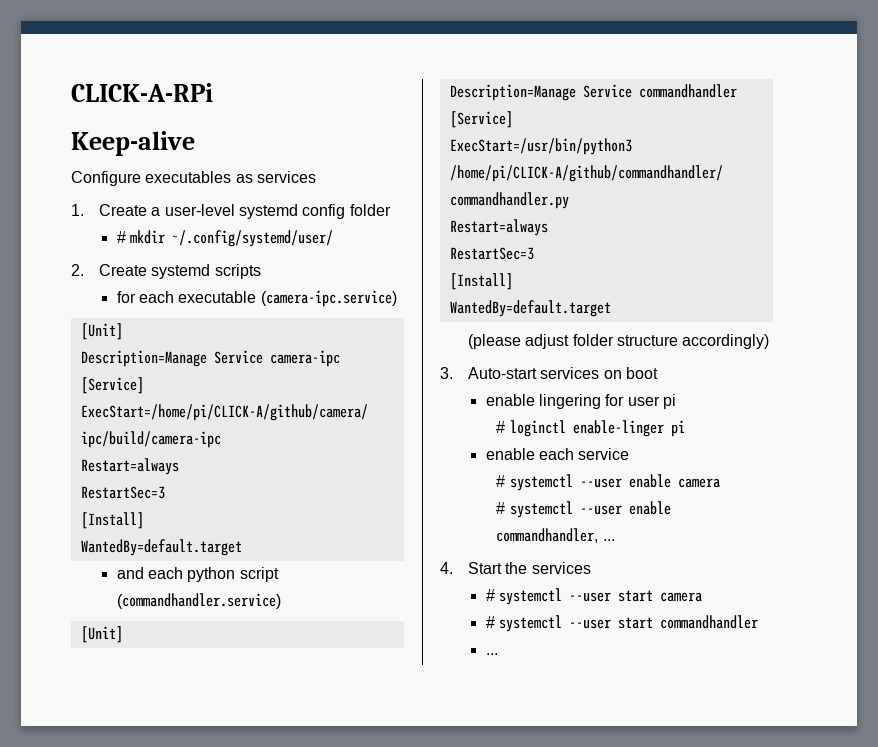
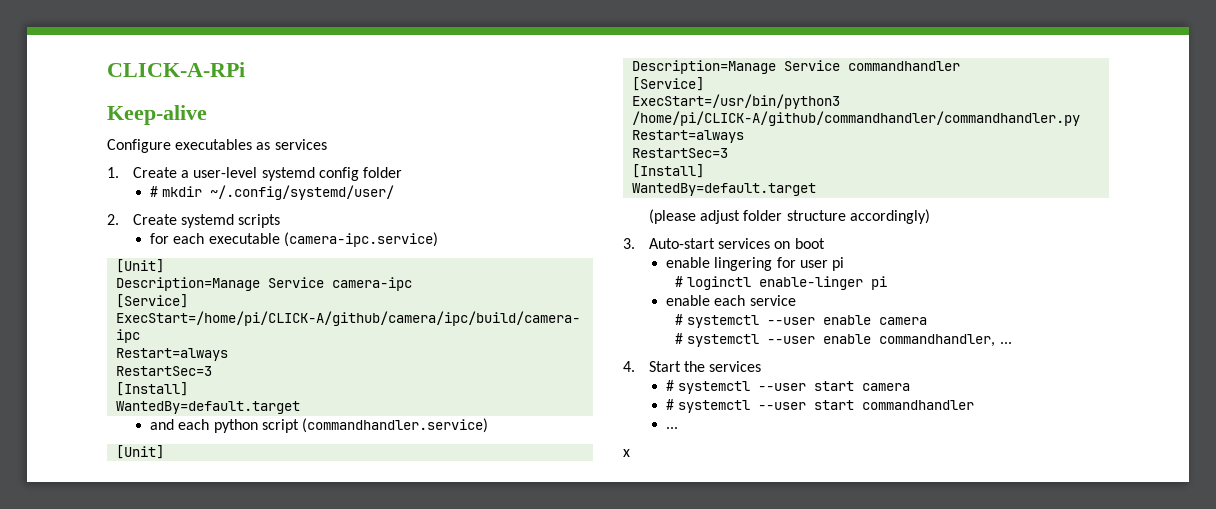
+ x

